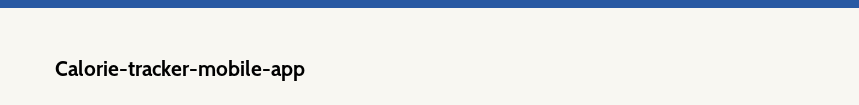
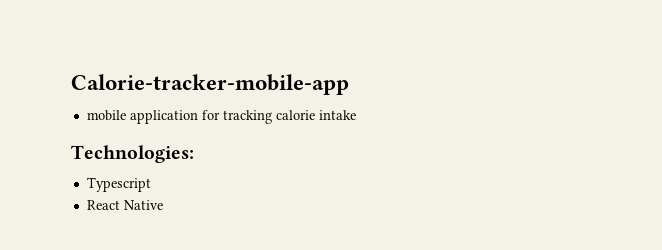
+ mobile application for tracking calorie intake
+ Technologies:
+ Typescript
+ React Native

